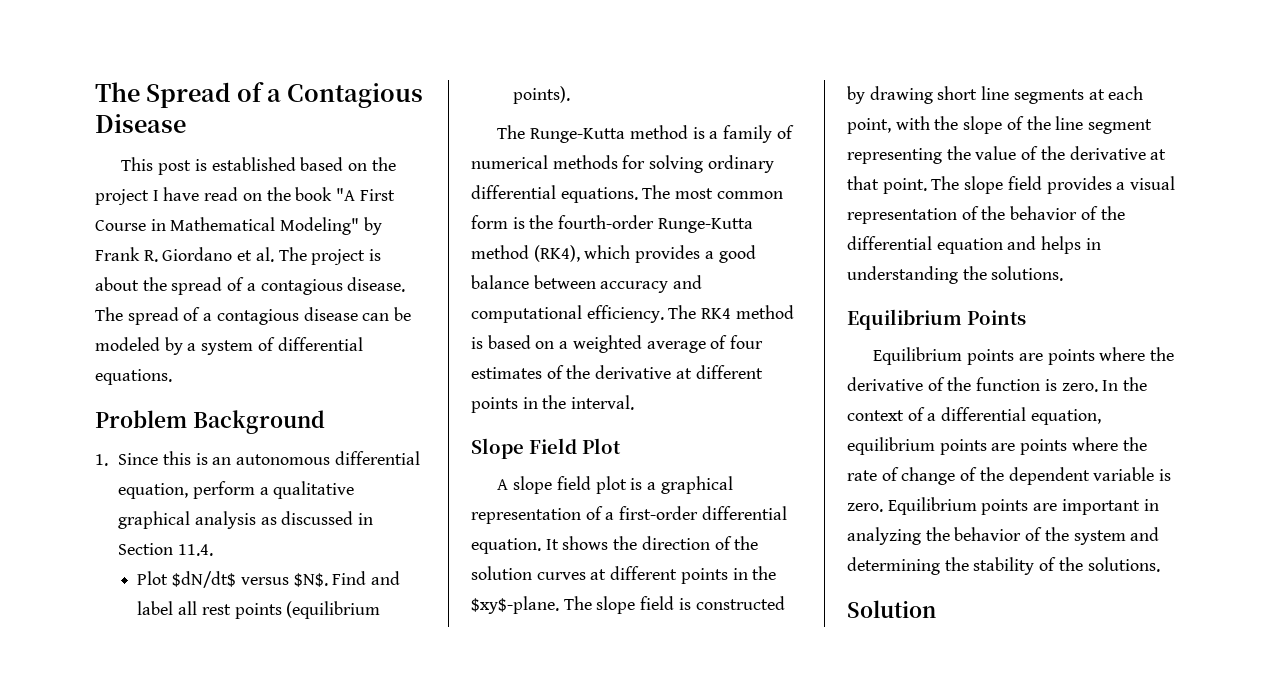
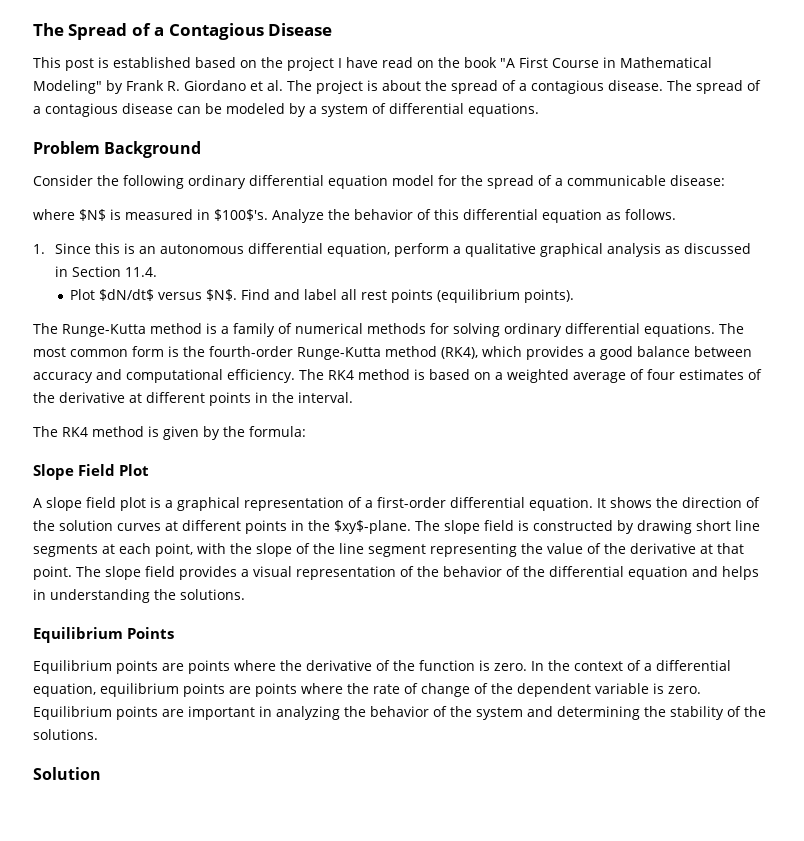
+ Consider the following ordinary differential equation model for the spread of a communicable disease:
+ where $N$ is measured in $100$'s. Analyze the behavior of this differential equation as follows.
+ The RK4 method is given by the formula:

